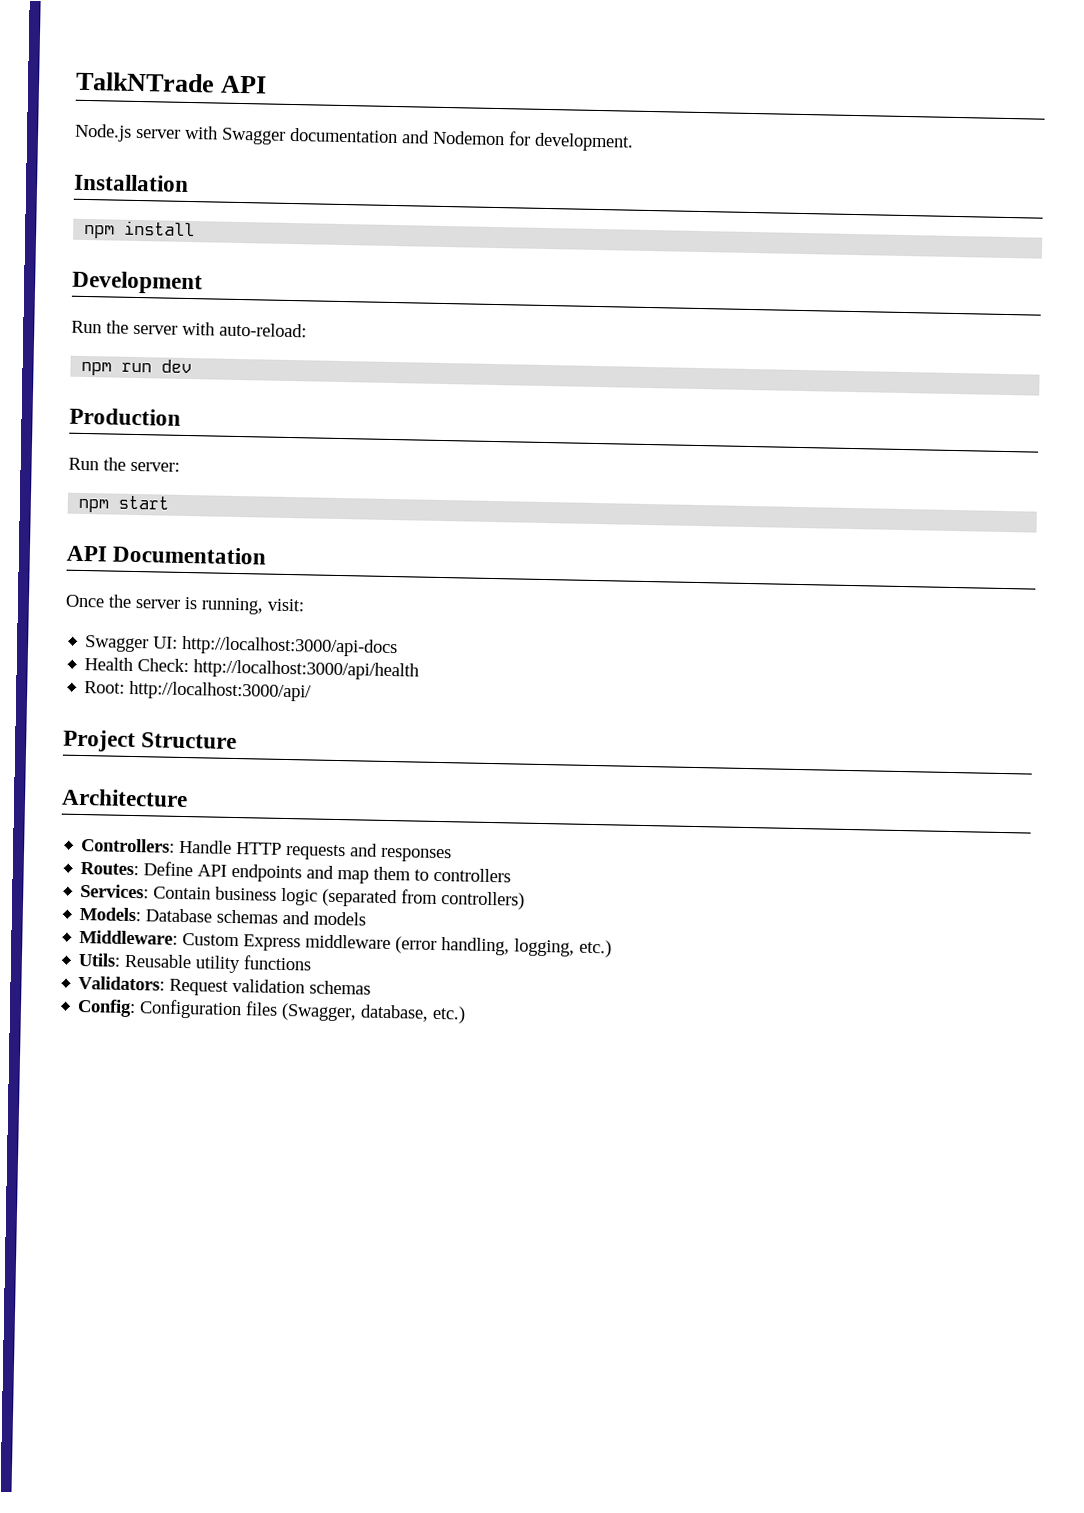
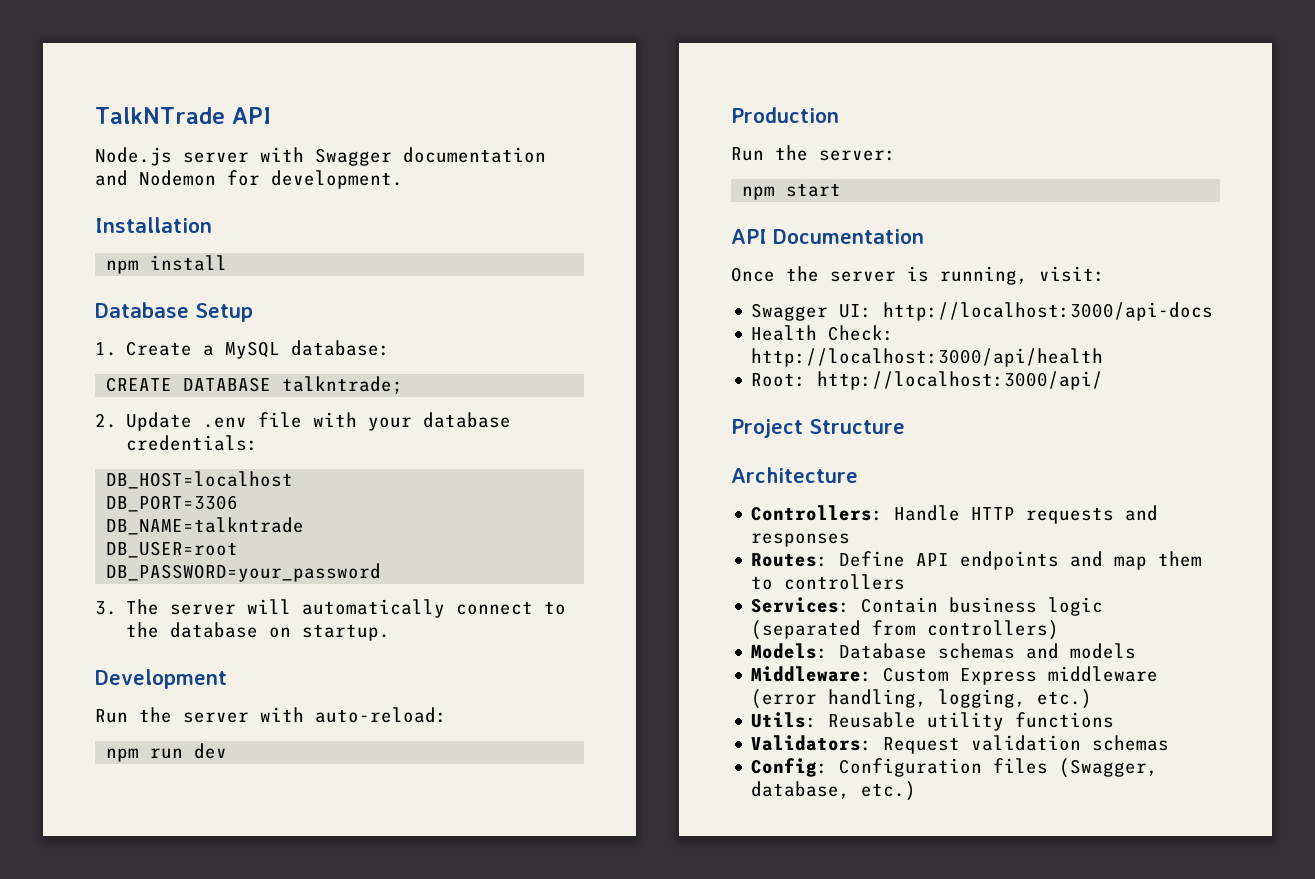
+ Database Setup
+ 1. Create a MySQL database:
+ CREATE DATABASE talkntrade;
+ 2. Update .env file with your database credentials:
+ DB_HOST=localhost
+ DB_PORT=3306
+ DB_NAME=talkntrade
+ DB_USER=root
+ DB_PASSWORD=your_password
+ 3. The server will automatically connect to the database on startup.

